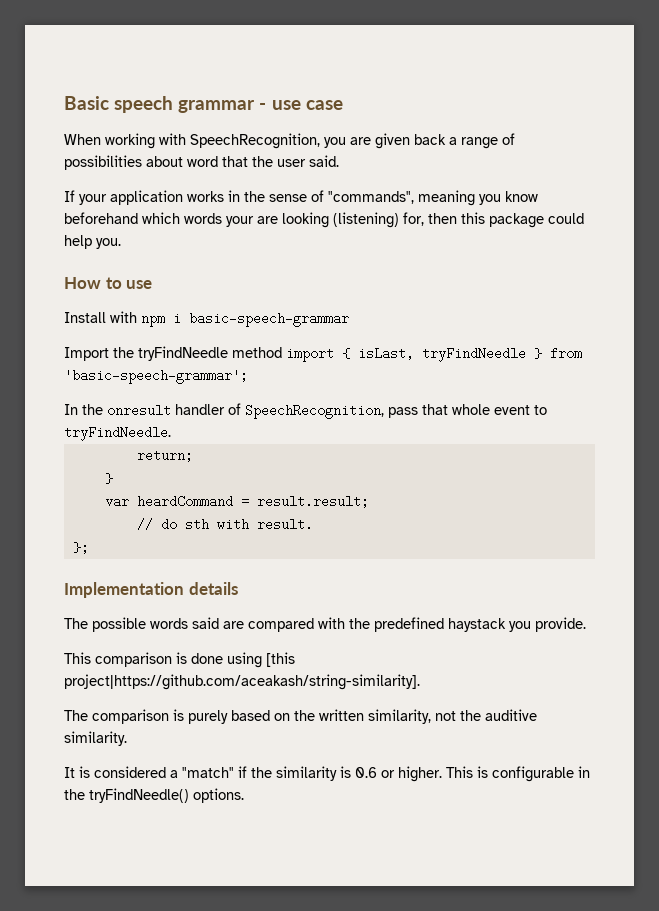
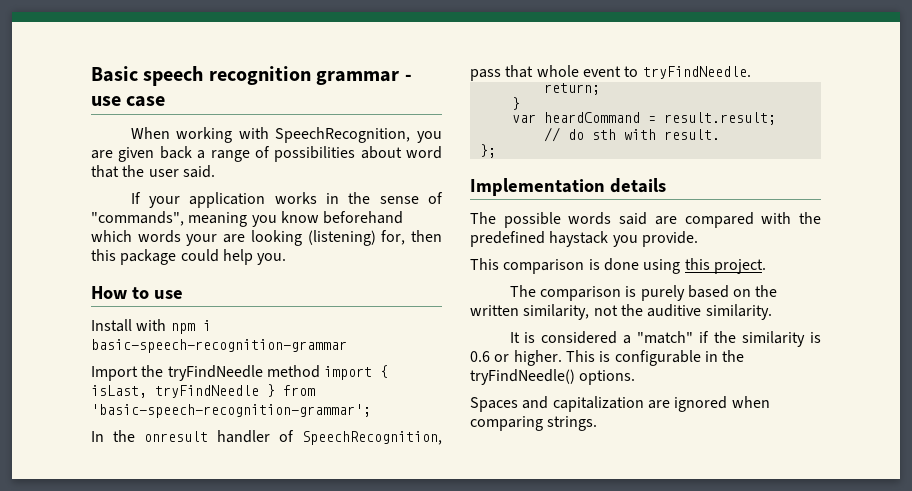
- Basic speech grammar - use case
+ Basic speech recognition grammar - use case
- Install with npm i basic-speech-grammar
+ Install with npm i basic-speech-recognition-grammar
- Import the tryFindNeedle method import { isLast, tryFindNeedle } from 'basic-speech-grammar';
+ Import the tryFindNeedle method import { isLast, tryFindNeedle } from 'basic-speech-recognition-grammar';
- This comparison is done using [this project|https://github.com/aceakash/string-similarity].
+ This comparison is done using this project.
+ Spaces and capitalization are ignored when comparing strings.

